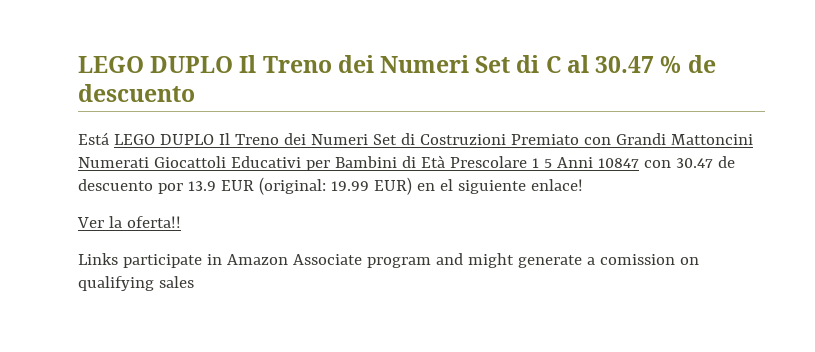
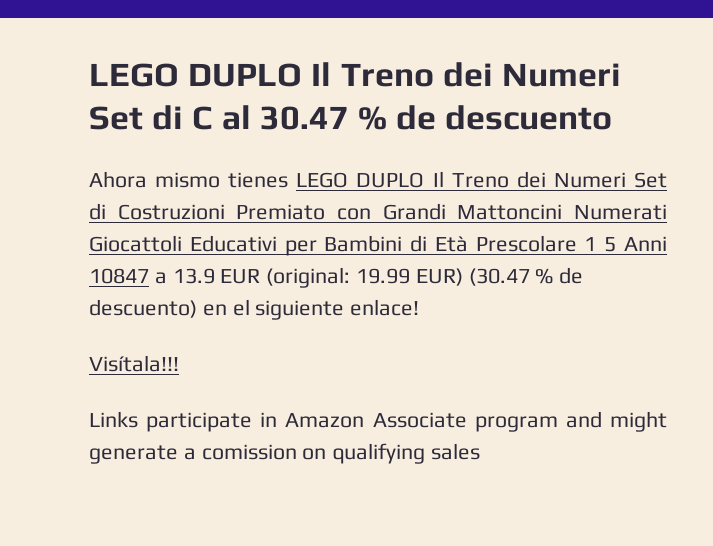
- Está LEGO DUPLO Il Treno dei Numeri Set di Costruzioni Premiato con Grandi Mattoncini Numerati Giocattoli Educativi per Bambini di Età Prescolare 1 5 Anni 10847 con 30.47 de descuento por 13.9 EUR (original: 19.99 EUR) en el siguiente enlace!
+ Ahora mismo tienes LEGO DUPLO Il Treno dei Numeri Set di Costruzioni Premiato con Grandi Mattoncini Numerati Giocattoli Educativi per Bambini di Età Prescolare 1 5 Anni 10847 a 13.9 EUR (original: 19.99 EUR) (30.47 % de descuento) en el siguiente enlace!
- Ver la oferta!!
+ Visítala!!!

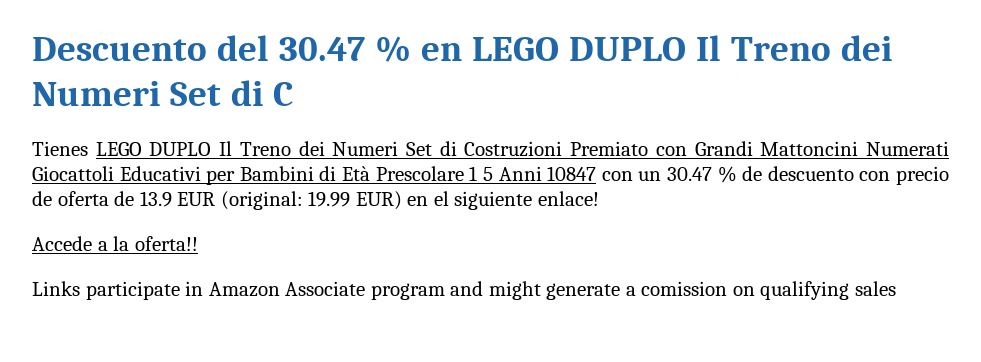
- LEGO DUPLO Il Treno dei Numeri Set di C al 30.47 % de descuento
- Ahora mismo tienes LEGO DUPLO Il Treno dei Numeri Set di Costruzioni Premiato con Grandi Mattoncini Numerati Giocattoli Educativi per Bambini di Età Prescolare 1 5 Anni 10847 a 13.9 EUR (original: 19.99 EUR) (30.47 % de descuento) en el siguiente enlace!
+ Descuento del 30.47 % en LEGO DUPLO Il Treno dei Numeri Set di C
+ Tienes LEGO DUPLO Il Treno dei Numeri Set di Costruzioni Premiato con Grandi Mattoncini Numerati Giocattoli Educativi per Bambini di Età Prescolare 1 5 Anni 10847 con un 30.47 % de descuento con precio de oferta de 13.9 EUR (original: 19.99 EUR) en el siguiente enlace!
- Visítala!!!
+ Accede a la oferta!!

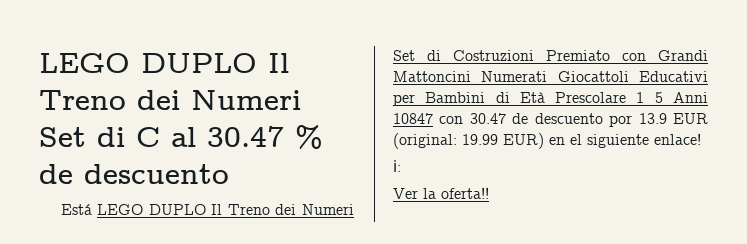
- Descuento del 30.47 % en LEGO DUPLO Il Treno dei Numeri Set di C
- Tienes LEGO DUPLO Il Treno dei Numeri Set di Costruzioni Premiato con Grandi Mattoncini Numerati Giocattoli Educativi per Bambini di Età Prescolare 1 5 Anni 10847 con un 30.47 % de descuento con precio de oferta de 13.9 EUR (original: 19.99 EUR) en el siguiente enlace!
+ LEGO DUPLO Il Treno dei Numeri Set di C al 30.47 % de descuento
+ Está LEGO DUPLO Il Treno dei Numeri Set di Costruzioni Premiato con Grandi Mattoncini Numerati Giocattoli Educativi per Bambini di Età Prescolare 1 5 Anni 10847 con 30.47 de descuento por 13.9 EUR (original: 19.99 EUR) en el siguiente enlace!
- Accede a la oferta!!
+ ℹ:
+ Ver la oferta!!
- Links participate in Amazon Associate program and might generate a comission on qualifying sales

